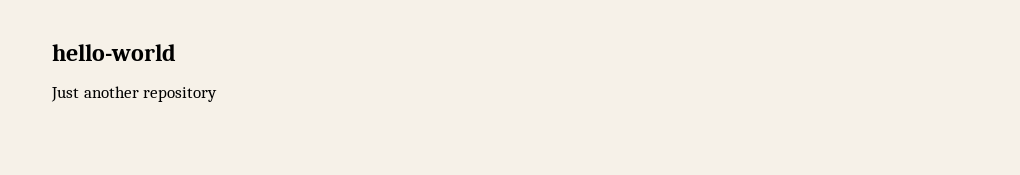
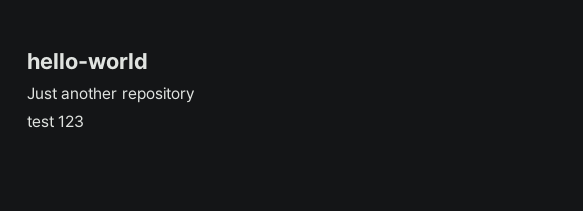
+ test 123

